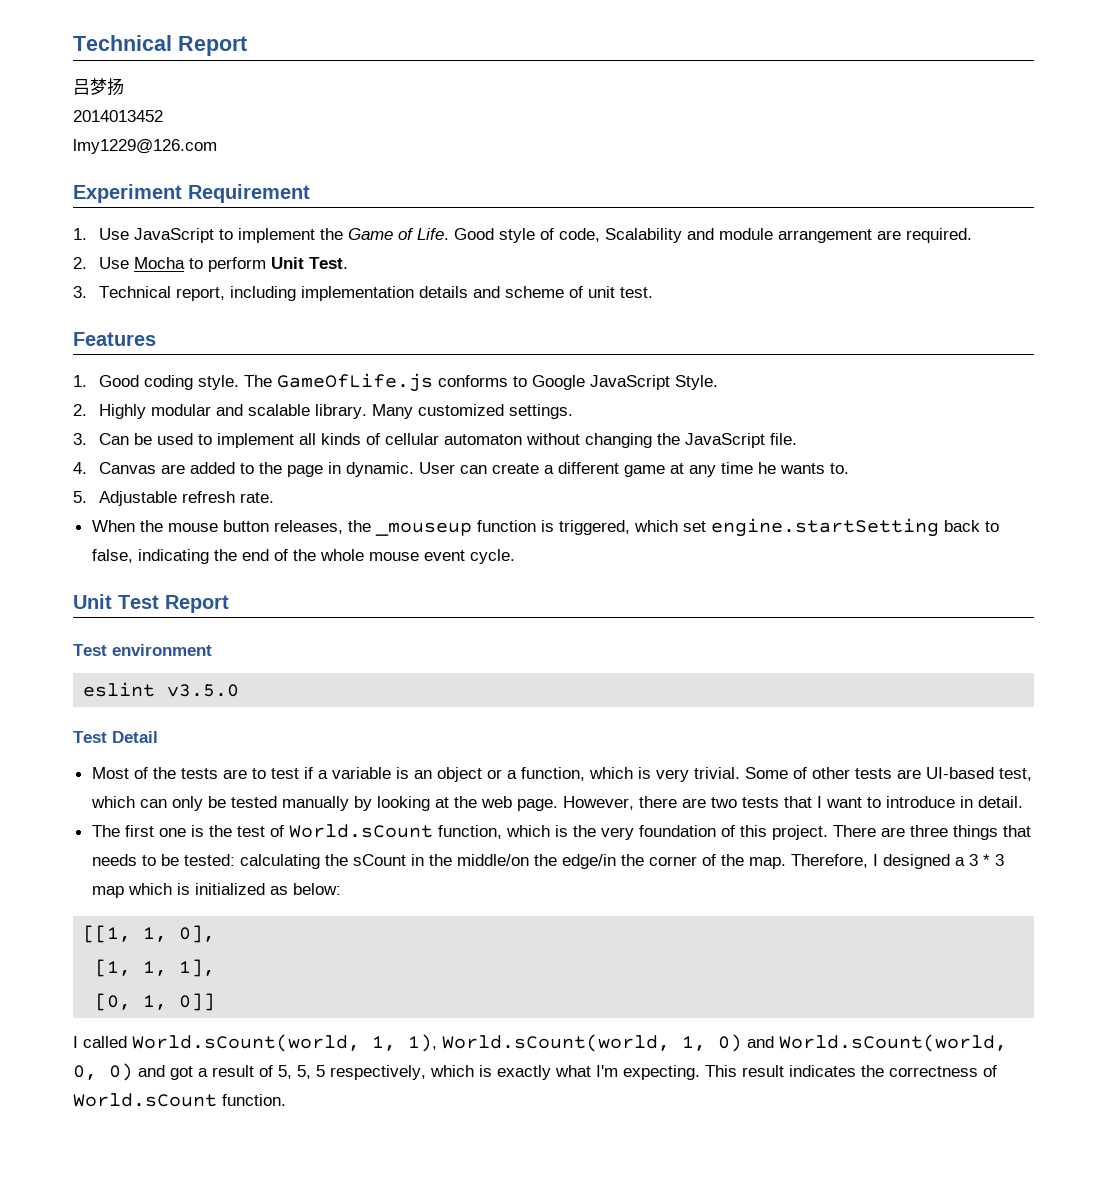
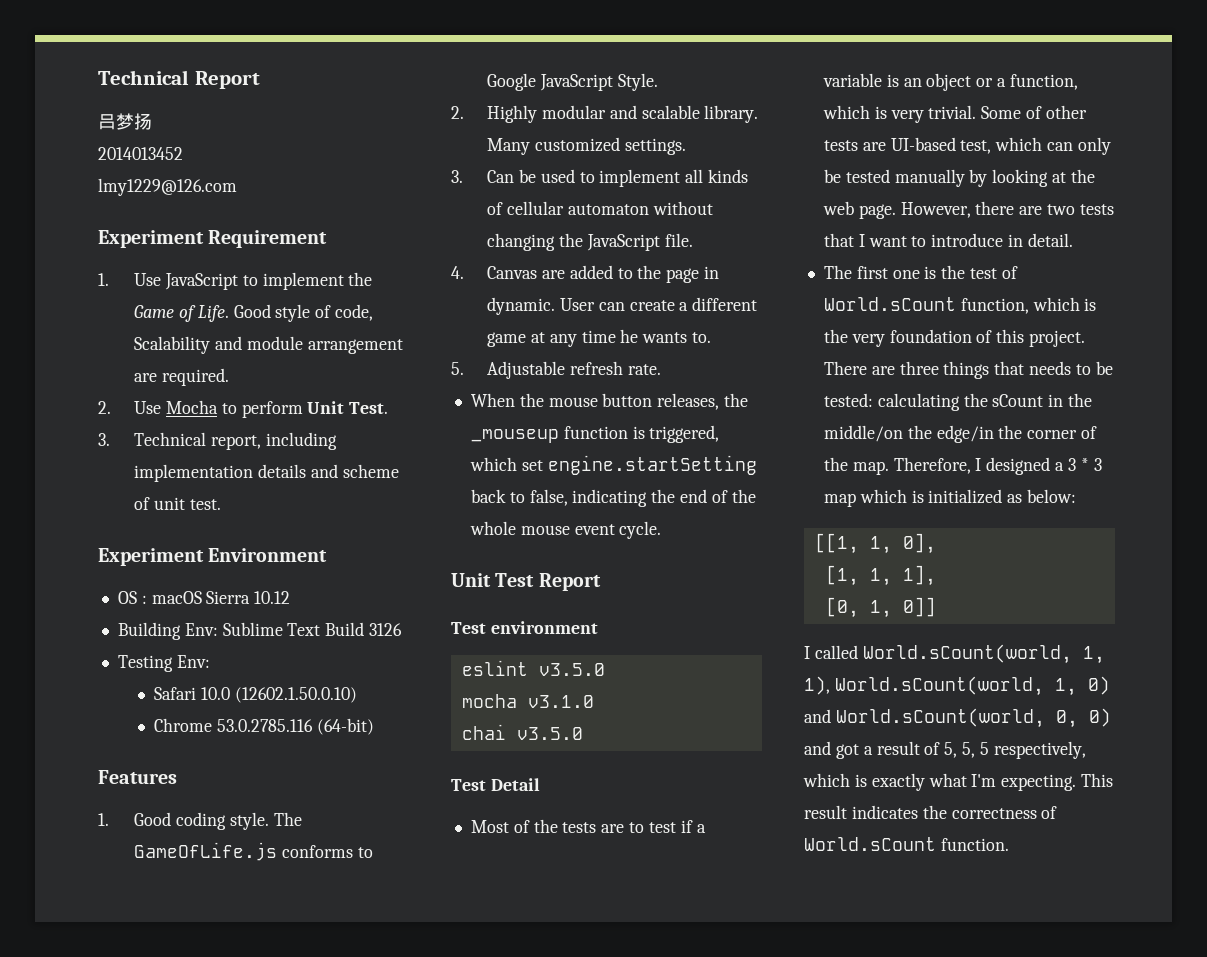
+ Experiment Environment
+ OS : macOS Sierra 10.12
+ Building Env: Sublime Text Build 3126
+ Testing Env:
+ Safari 10.0 (12602.1.50.0.10)
+ Chrome 53.0.2785.116 (64-bit)
+ mocha v3.1.0
+ chai v3.5.0

